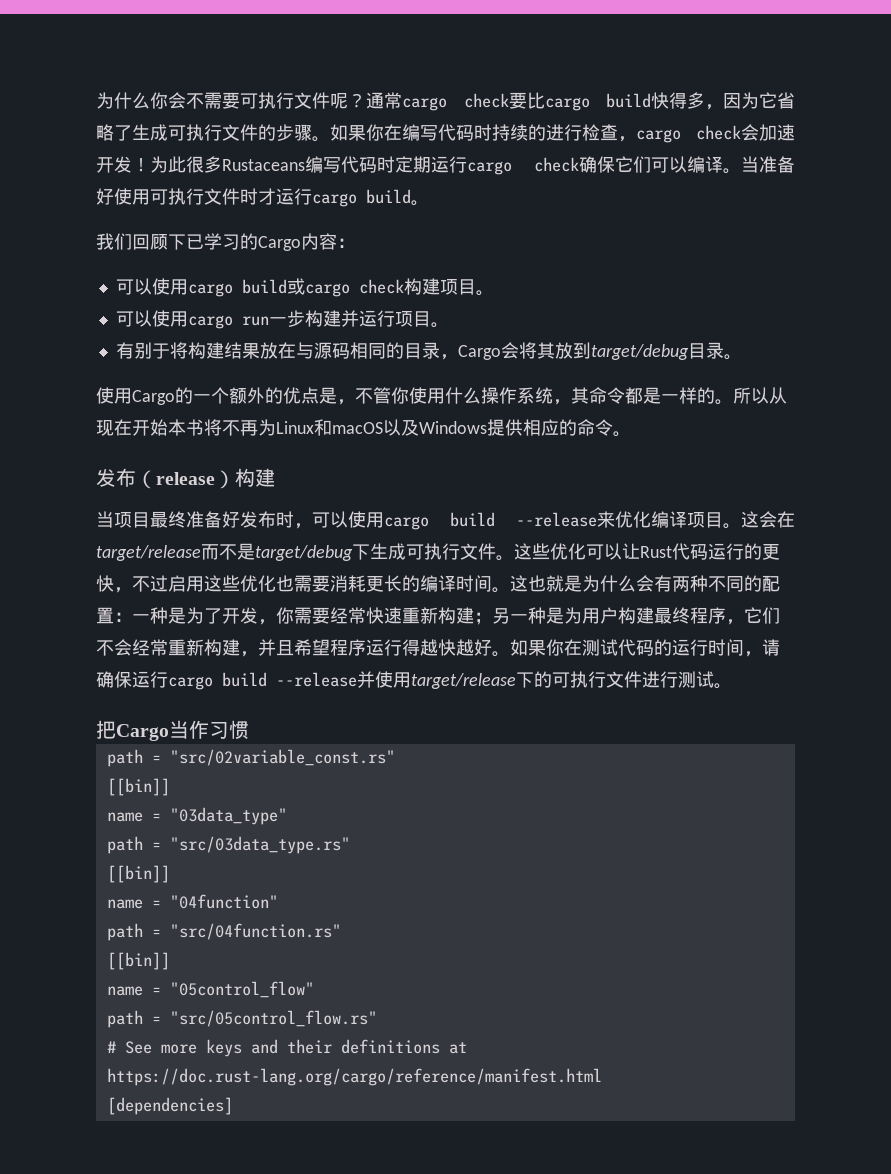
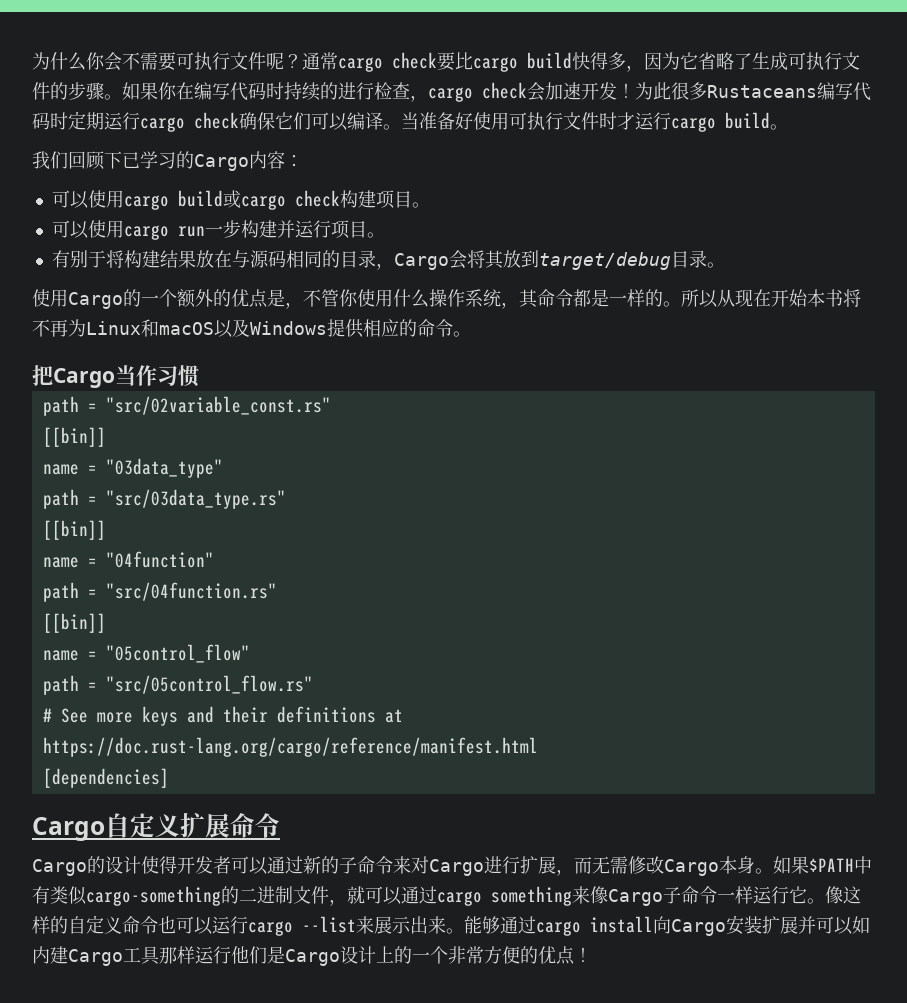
- 发布（release）构建
- 当项目最终准备好发布时，可以使用cargo build --release来优化编译项目。这会在target/release而不是target/debug下生成可执行文件。这些优化可以让Rust代码运行的更快，不过启用这些优化也需要消耗更长的编译时间。这也就是为什么会有两种不同的配置：一种是为了开发，你需要经常快速重新构建；另一种是为用户构建最终程序，它们不会经常重新构建，并且希望程序运行得越快越好。如果你在测试代码的运行时间，请确保运行cargo build --release并使用target/release下的可执行文件进行测试。
+ Cargo自定义扩展命令
+ Cargo的设计使得开发者可以通过新的子命令来对Cargo进行扩展，而无需修改Cargo本身。如果$PATH中有类似cargo-something的二进制文件，就可以通过cargo something来像Cargo子命令一样运行它。像这样的自定义命令也可以运行cargo --list来展示出来。能够通过cargo install向Cargo安装扩展并可以如内建Cargo工具那样运行他们是Cargo设计上的一个非常方便的优点！

